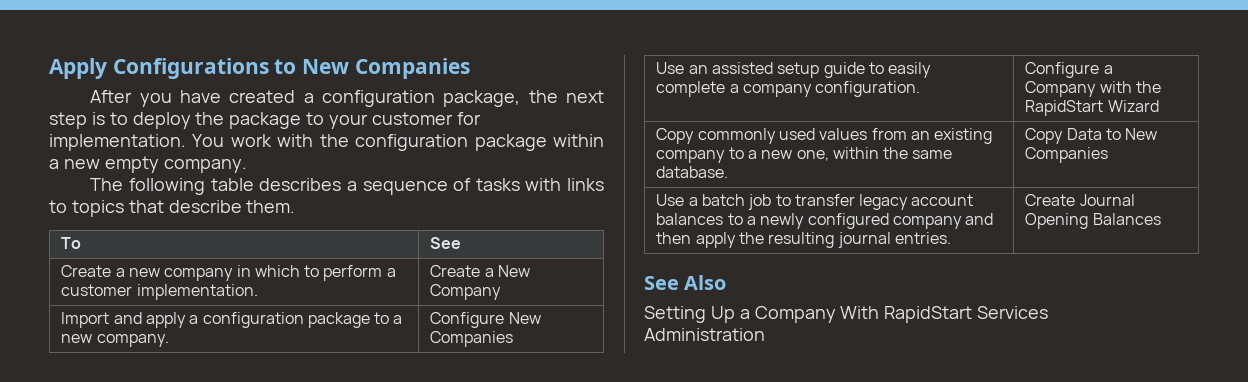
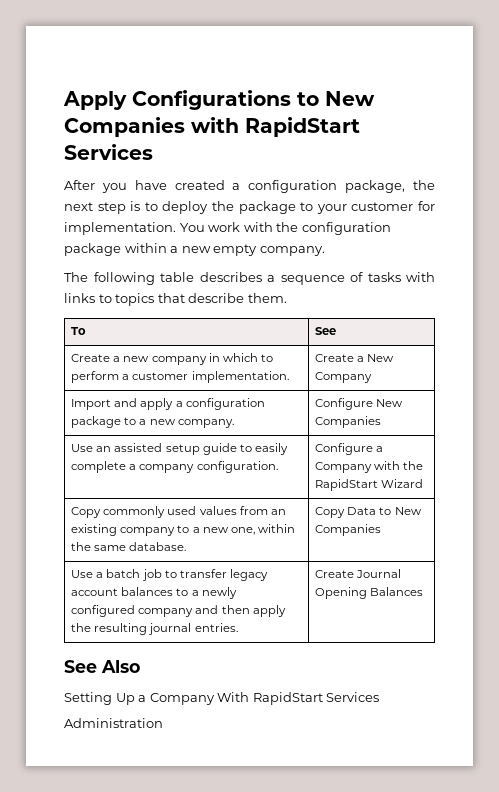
- Apply Configurations to New Companies
+ Apply Configurations to New Companies with RapidStart Services

